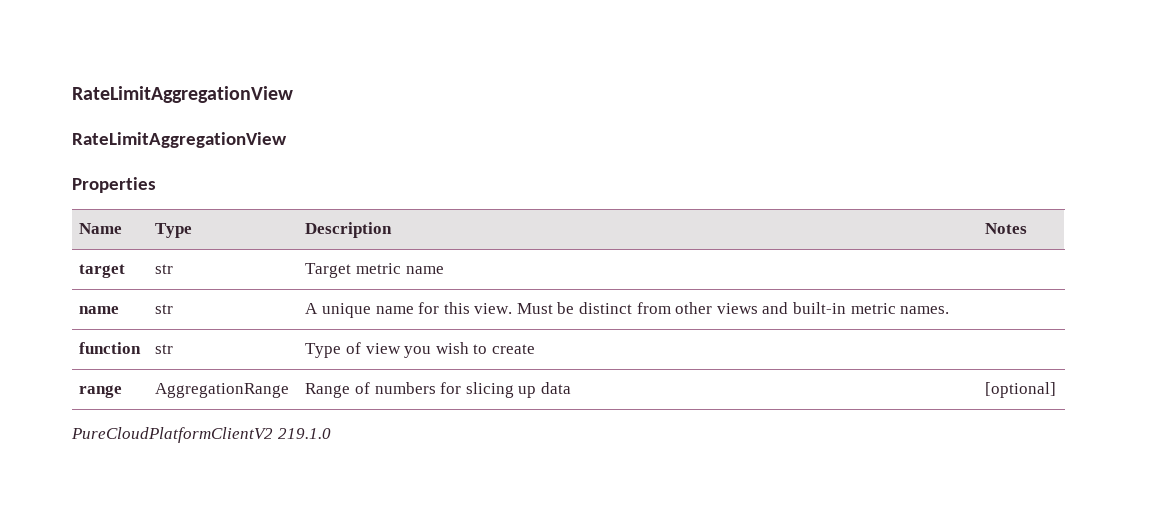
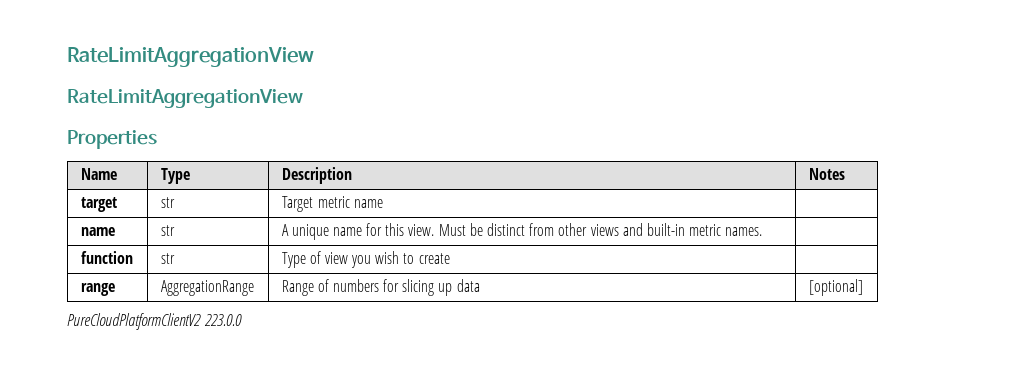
- PureCloudPlatformClientV2 219.1.0
+ PureCloudPlatformClientV2 223.0.0

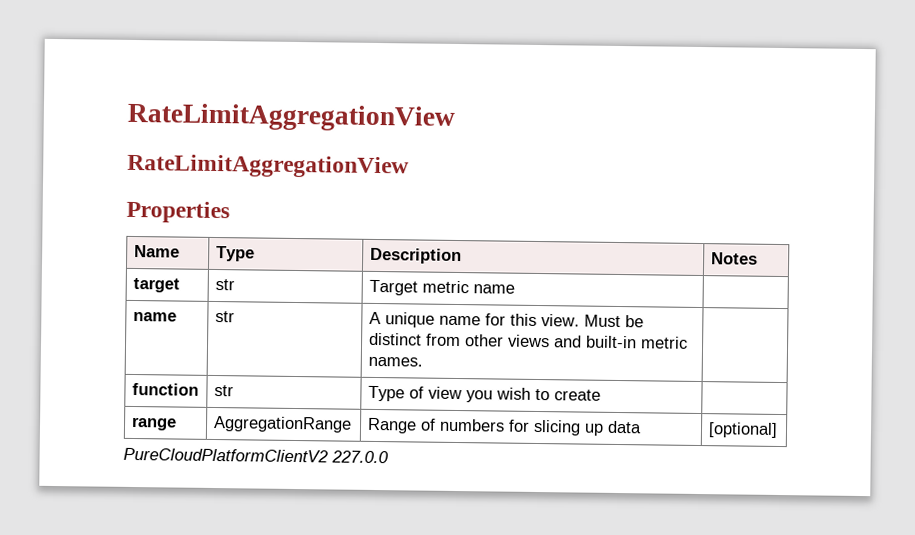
- PureCloudPlatformClientV2 223.0.0
+ PureCloudPlatformClientV2 227.0.0

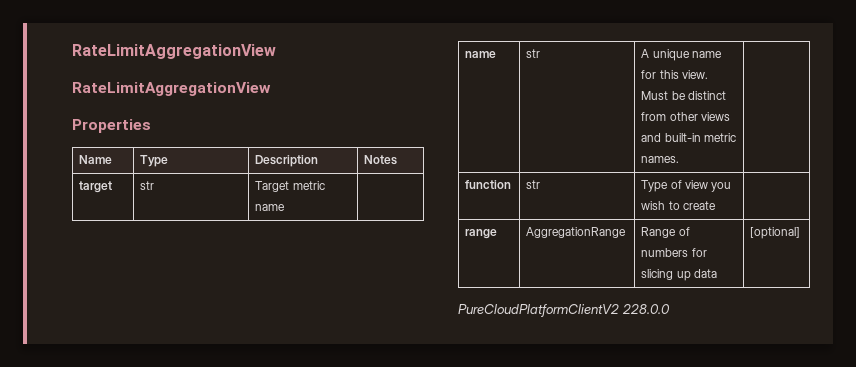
- PureCloudPlatformClientV2 227.0.0
+ PureCloudPlatformClientV2 228.0.0

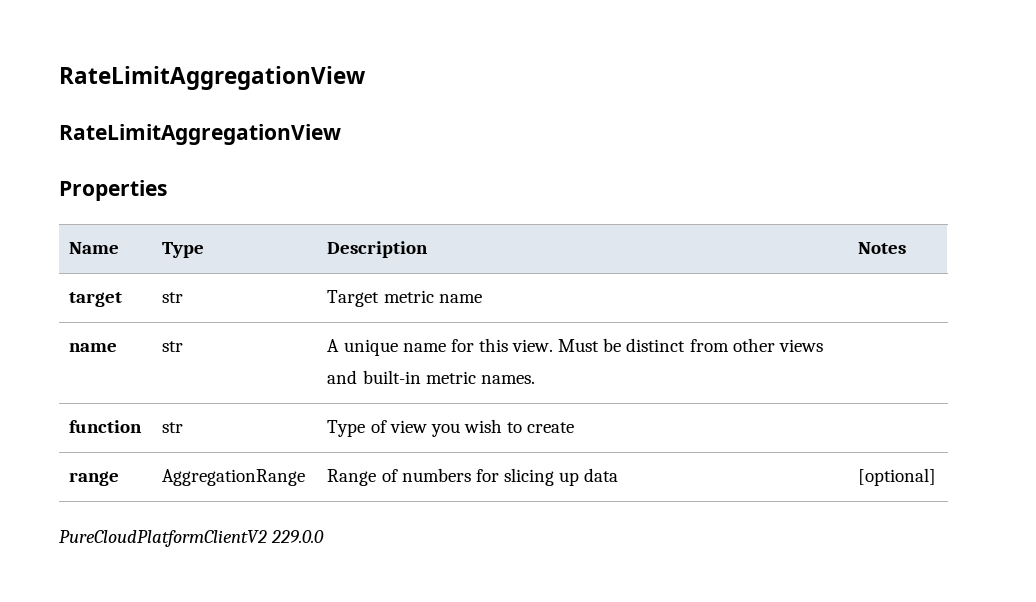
- PureCloudPlatformClientV2 228.0.0
+ PureCloudPlatformClientV2 229.0.0

